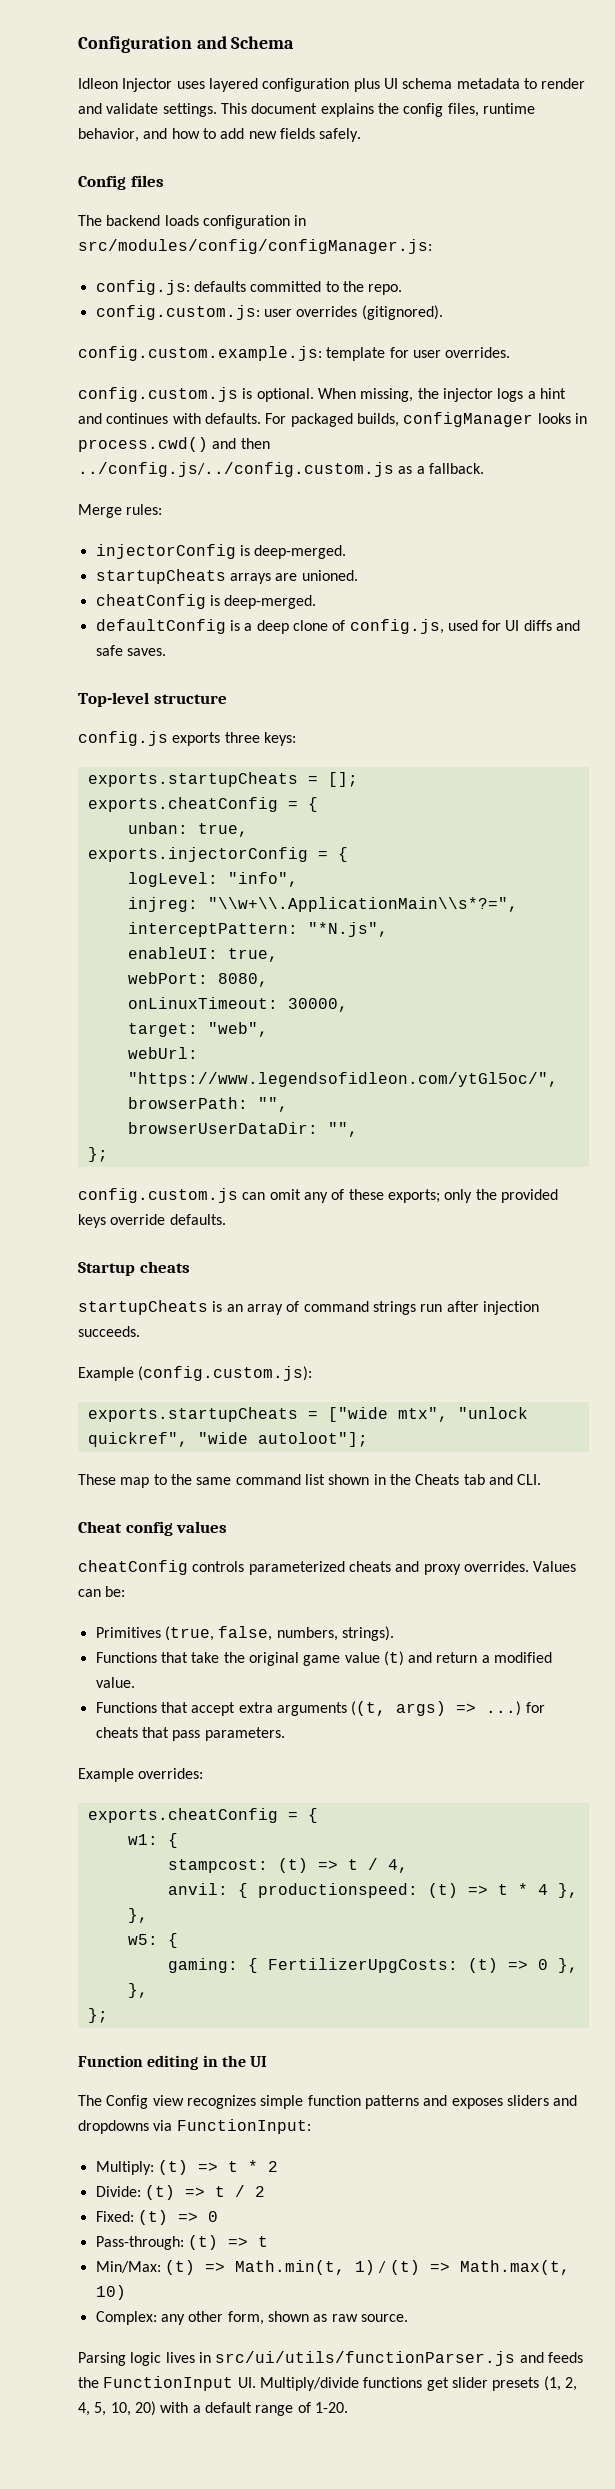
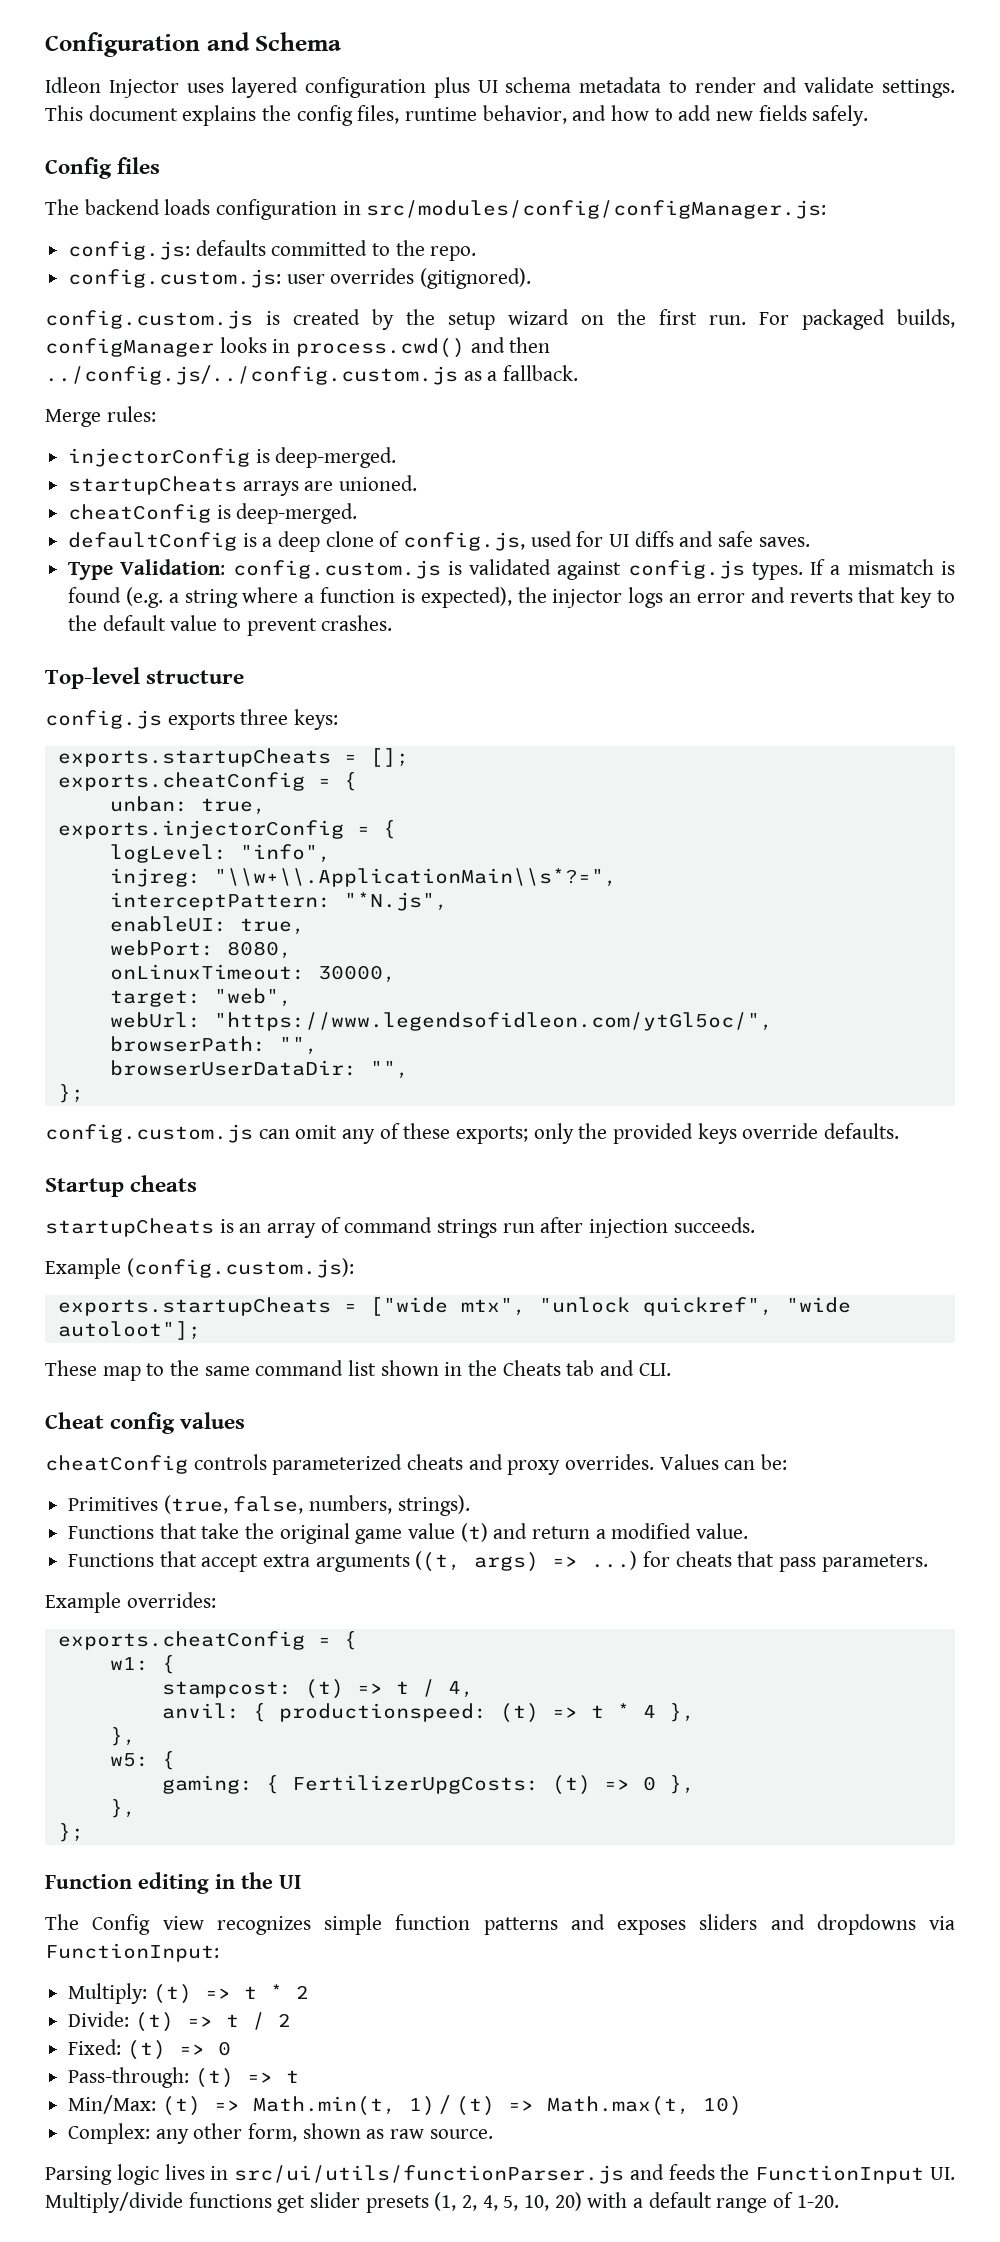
- config.custom.example.js: template for user overrides.
- config.custom.js is optional. When missing, the injector logs a hint and continues with defaults.
+ config.custom.js is created by the setup wizard on the first run.
+ Type Validation: config.custom.js is validated against config.js types. If a mismatch is found (e.g. a string where a function is expected), the injector logs an error and reverts that key to the default value to prevent crashes.

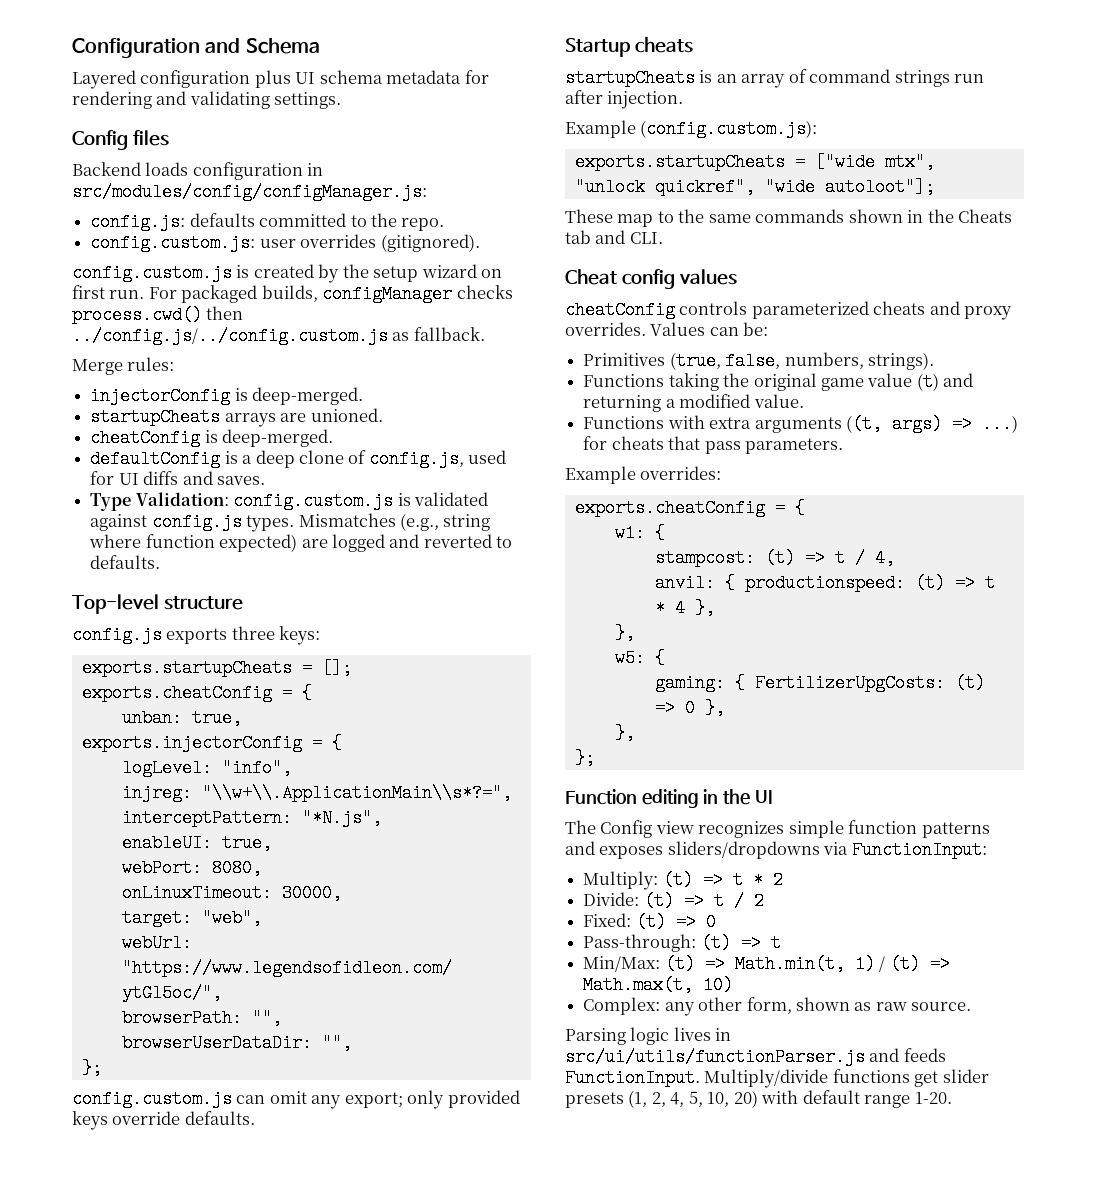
- Idleon Injector uses layered configuration plus UI schema metadata to render and validate settings. This document explains the config files, runtime behavior, and how to add new fields safely.
+ Layered configuration plus UI schema metadata for rendering and validating settings.
- The backend loads configuration in src/modules/config/configManager.js:
+ Backend loads configuration in src/modules/config/configManager.js:
- config.custom.js is created by the setup wizard on the first run.
+ config.custom.js is created by the setup wizard on first run.
- For packaged builds, configManager looks in process.cwd() and then ../config.js/../config.custom.js as a fallback.
+ For packaged builds, configManager checks process.cwd() then ../config.js/../config.custom.js as fallback.
- defaultConfig is a deep clone of config.js, used for UI diffs and safe saves.
+ defaultConfig is a deep clone of config.js, used for UI diffs and saves.
- If a mismatch is found (e.g. a string where a function is expected), the injector logs an error and reverts that key to the default value to prevent crashes.
+ Mismatches (e.g., string where function expected) are logged and reverted to defaults.
- config.custom.js can omit any of these exports; only the provided keys override defaults.
+ config.custom.js can omit any export; only provided keys override defaults.
- startupCheats is an array of command strings run after injection succeeds.
+ startupCheats is an array of command strings run after injection.
- These map to the same command list shown in the Cheats tab and CLI.
+ These map to the same commands shown in the Cheats tab and CLI.
- Functions that take the original game value (t) and return a modified value.
+ Functions taking the original game value (t) and returning a modified value.
- Functions that accept extra arguments ((t, args) => ...) for cheats that pass parameters.
+ Functions with extra arguments ((t, args) => ...) for cheats that pass parameters.
- The Config view recognizes simple function patterns and exposes sliders and dropdowns via FunctionInput:
+ The Config view recognizes simple function patterns and exposes sliders/dropdowns via FunctionInput:
- Parsing logic lives in src/ui/utils/functionParser.js and feeds the FunctionInput UI. Multiply/divide functions get slider presets (1, 2, 4, 5, 10, 20) with a default range of 1-20.
+ Parsing logic lives in src/ui/utils/functionParser.js and feeds FunctionInput. Multiply/divide functions get slider presets (1, 2, 4, 5, 10, 20) with default range 1-20.

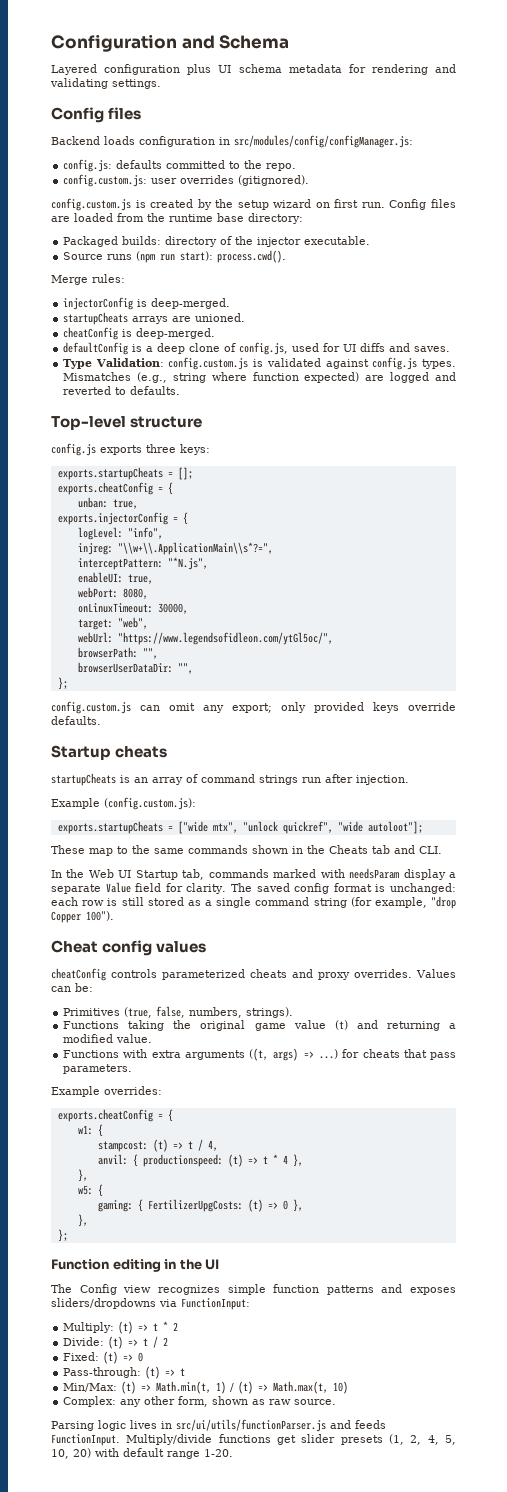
- For packaged builds, configManager checks process.cwd() then ../config.js/../config.custom.js as fallback.
+ Config files are loaded from the runtime base directory:
+ Packaged builds: directory of the injector executable.
+ Source runs (npm run start): process.cwd().
+ In the Web UI Startup tab, commands marked with needsParam display a separate Value field for clarity. The saved config format is unchanged: each row is still stored as a single command string (for example, "drop Copper 100").

